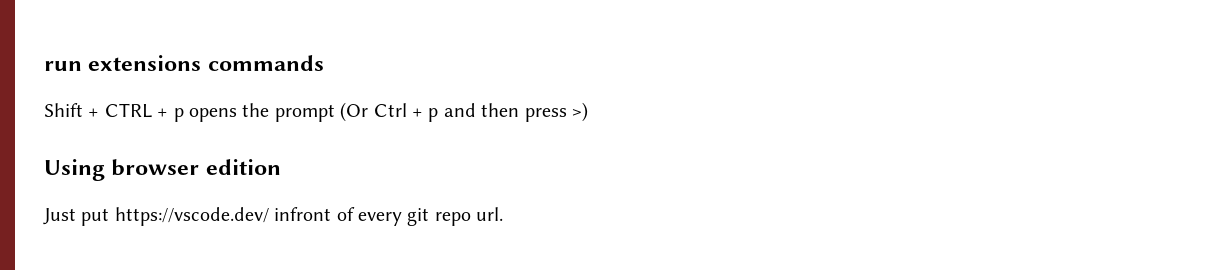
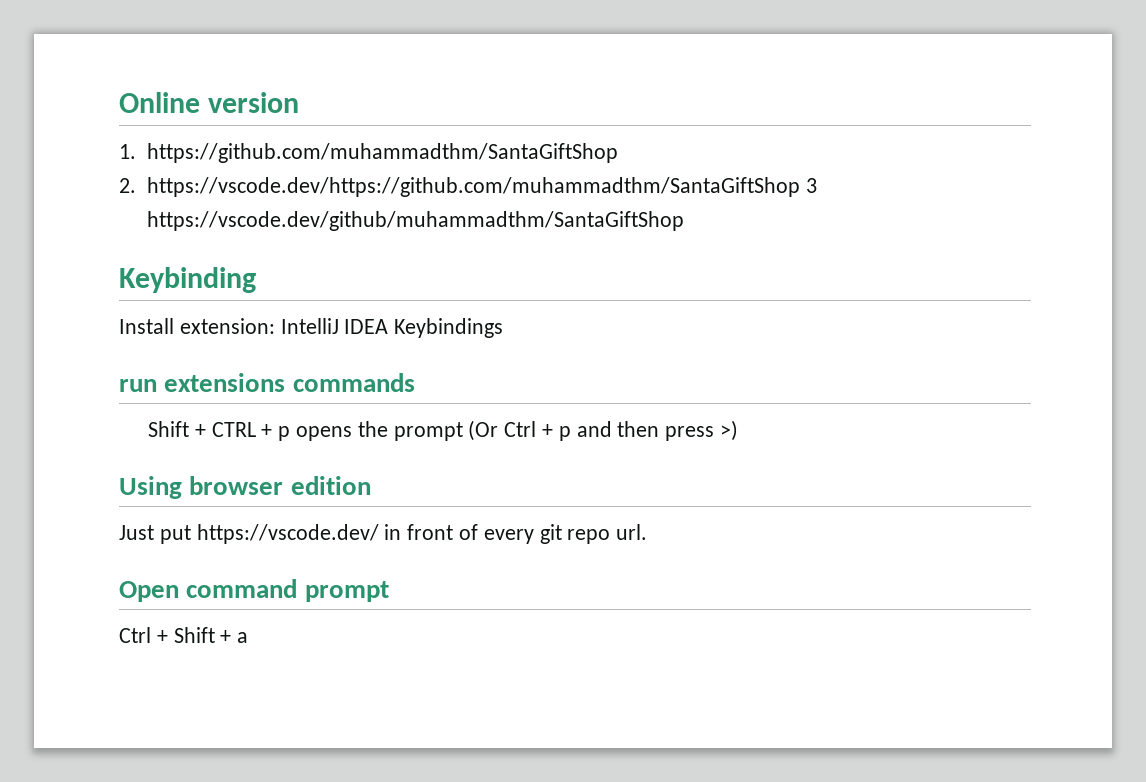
+ Online version
+ 1. https://github.com/muhammadthm/SantaGiftShop
+ 2. https://vscode.dev/https://github.com/muhammadthm/SantaGiftShop 3 https://vscode.dev/github/muhammadthm/SantaGiftShop
+ Keybinding
+ Install extension: IntelliJ IDEA Keybindings
- Just put https://vscode.dev/ infront of every git repo url.
+ Just put https://vscode.dev/ in front of every git repo url.
+ Open command prompt
+ Ctrl + Shift + a

